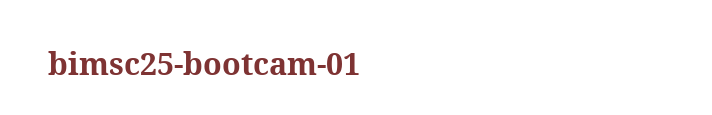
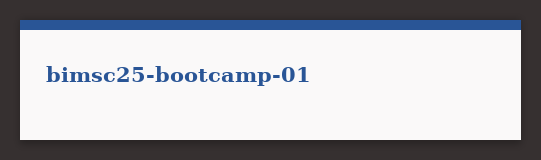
- bimsc25-bootcam-01
+ bimsc25-bootcamp-01

